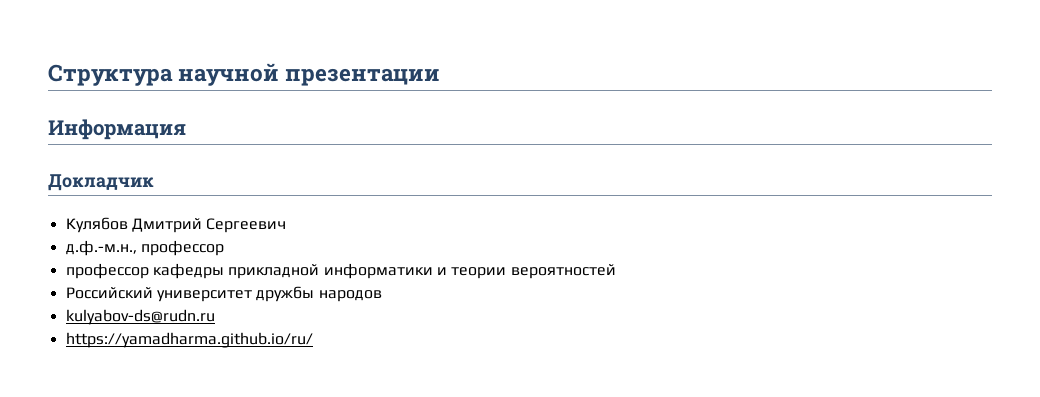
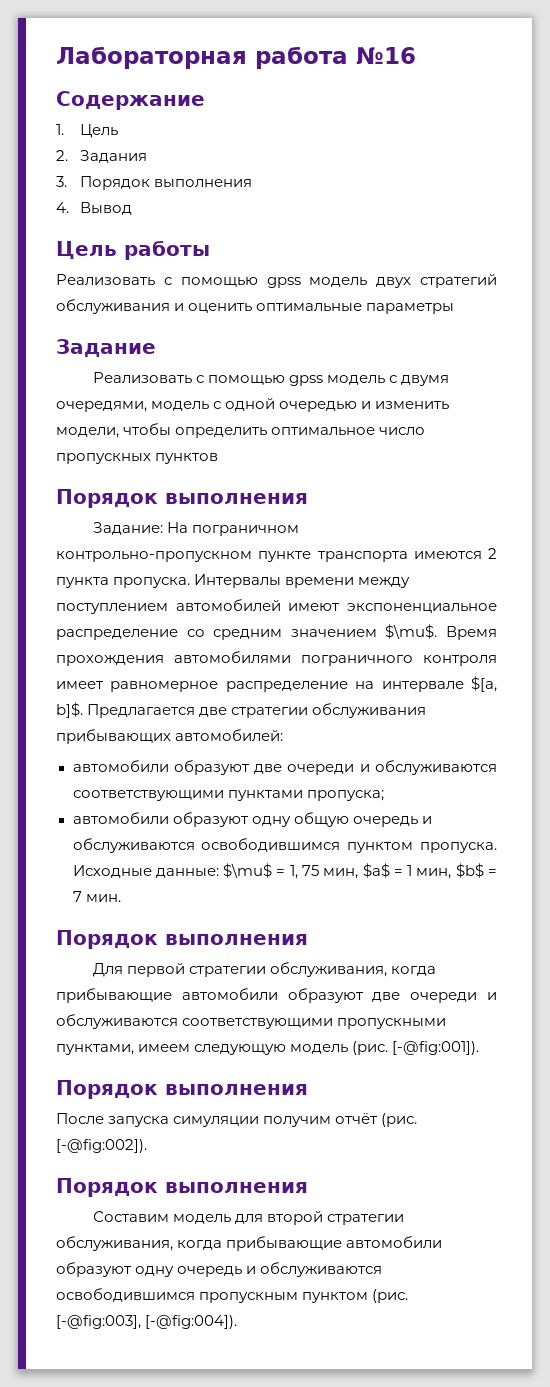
- Структура научной презентации
- Информация
- Докладчик
- Кулябов Дмитрий Сергеевич
- д.ф.-м.н., профессор
- профессор кафедры прикладной информатики и теории вероятностей
- Российский университет дружбы народов
- kulyabov-ds@rudn.ru
- https://yamadharma.github.io/ru/
+ Лабораторная работа №16
+ Содержание
+ 1. Цель
+ 2. Задания
+ 3. Порядок выполнения
+ 4. Вывод
+ Цель работы
+ Реализовать с помощью gpss модель двух стратегий обслуживания и оценить оптимальные параметры
+ Задание
+ Реализовать с помощью gpss модель с двумя очередями, модель с одной очередью и изменить модели, чтобы определить оптимальное число пропускных пунктов
+ Порядок выполнения
+ Задание: На пограничном контрольно-пропускном пункте транспорта имеются 2 пункта пропуска. Интервалы времени между поступлением автомобилей имеют экспоненциальное распределение со средним значением $\mu$. Время прохождения автомобилями пограничного контроля имеет равномерное распределение на интервале $[a, b]$. Предлагается две стратегии обслуживания прибывающих автомобилей:
+ автомобили образуют две очереди и обслуживаются соответствующими пунктами пропуска;
+ автомобили образуют одну общую очередь и обслуживаются освободившимся пунктом пропуска. Исходные данные: $\mu$ = 1, 75 мин, $a$ = 1 мин, $b$ = 7 мин.
+ Порядок выполнения
+ Для первой стратегии обслуживания, когда прибывающие автомобили образуют две очереди и обслуживаются соответствующими пропускными пунктами, имеем следующую модель (рис. [-@fig:001]).
+ Порядок выполнения
+ После запуска симуляции получим отчёт (рис. [-@fig:002]).
+ Порядок выполнения
+ Составим модель для второй стратегии обслуживания, когда прибывающие автомобили образуют одну очередь и обслуживаются освободившимся пропускным пунктом (рис. [-@fig:003], [-@fig:004]).

